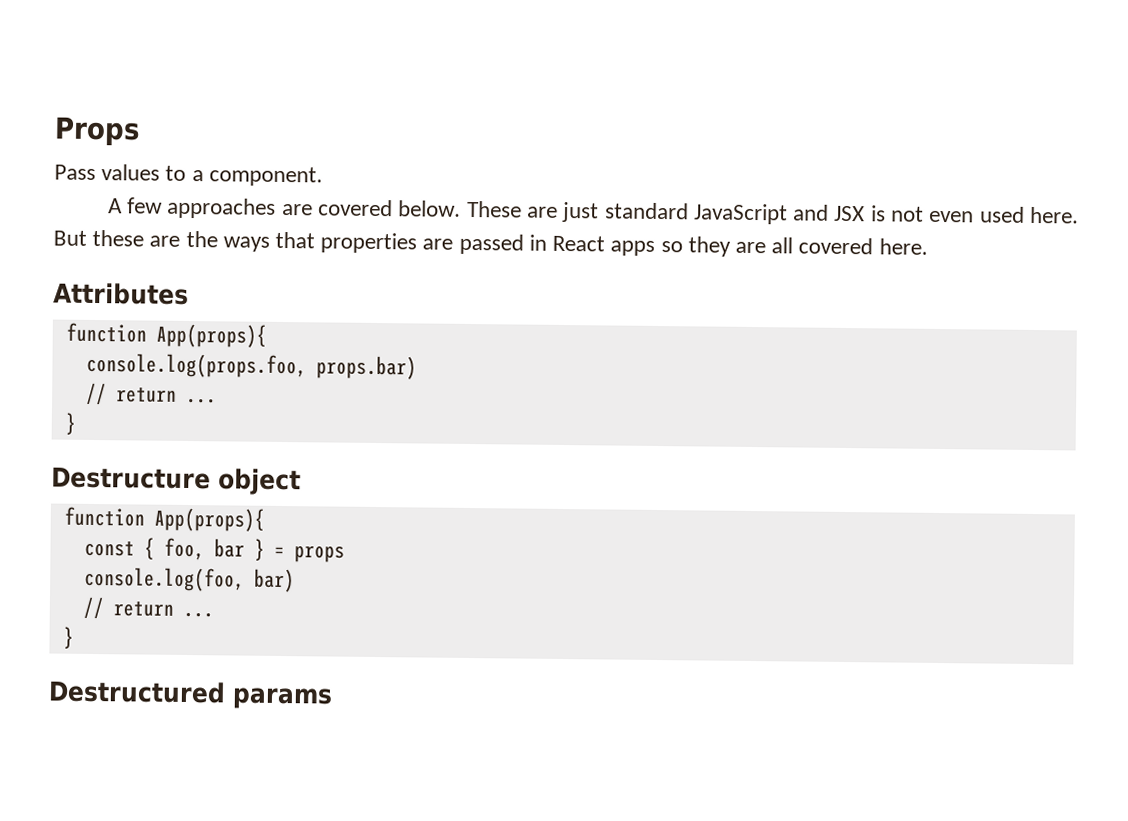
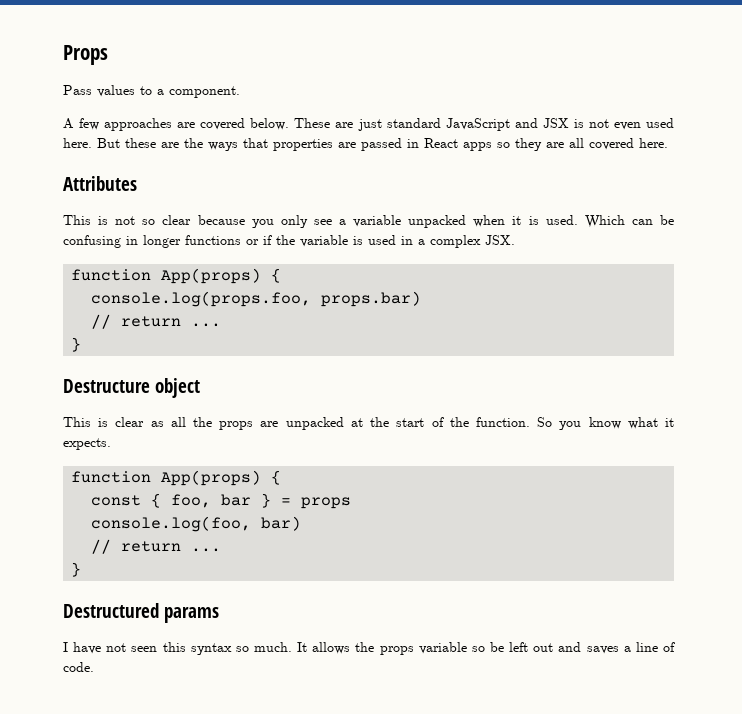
  Attributes
- function App(props){
+ This is not so clear because you only see a variable unpacked when it is used. Which can be confusing in longer functions or if the variable is used in a complex JSX.
+ function App(props) {
  Destructure object
- function App(props){
+ This is clear as all the props are unpacked at the start of the function. So you know what it expects.
+ function App(props) {
+ I have not seen this syntax so much. It allows the props variable so be left out and saves a line of code.

